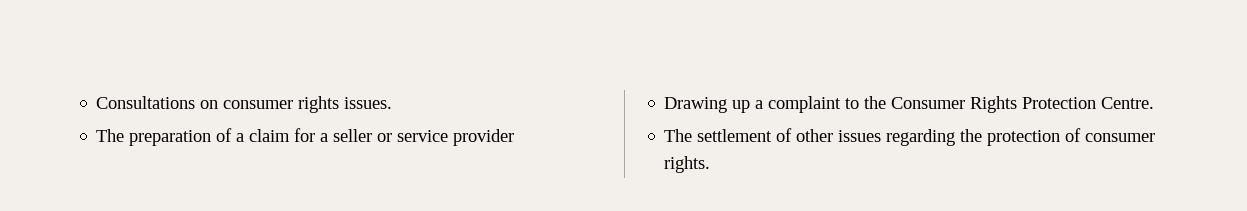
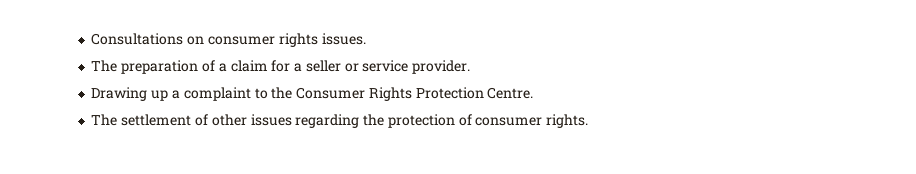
- The preparation of a claim for a seller or service provider
+ The preparation of a claim for a seller or service provider.

